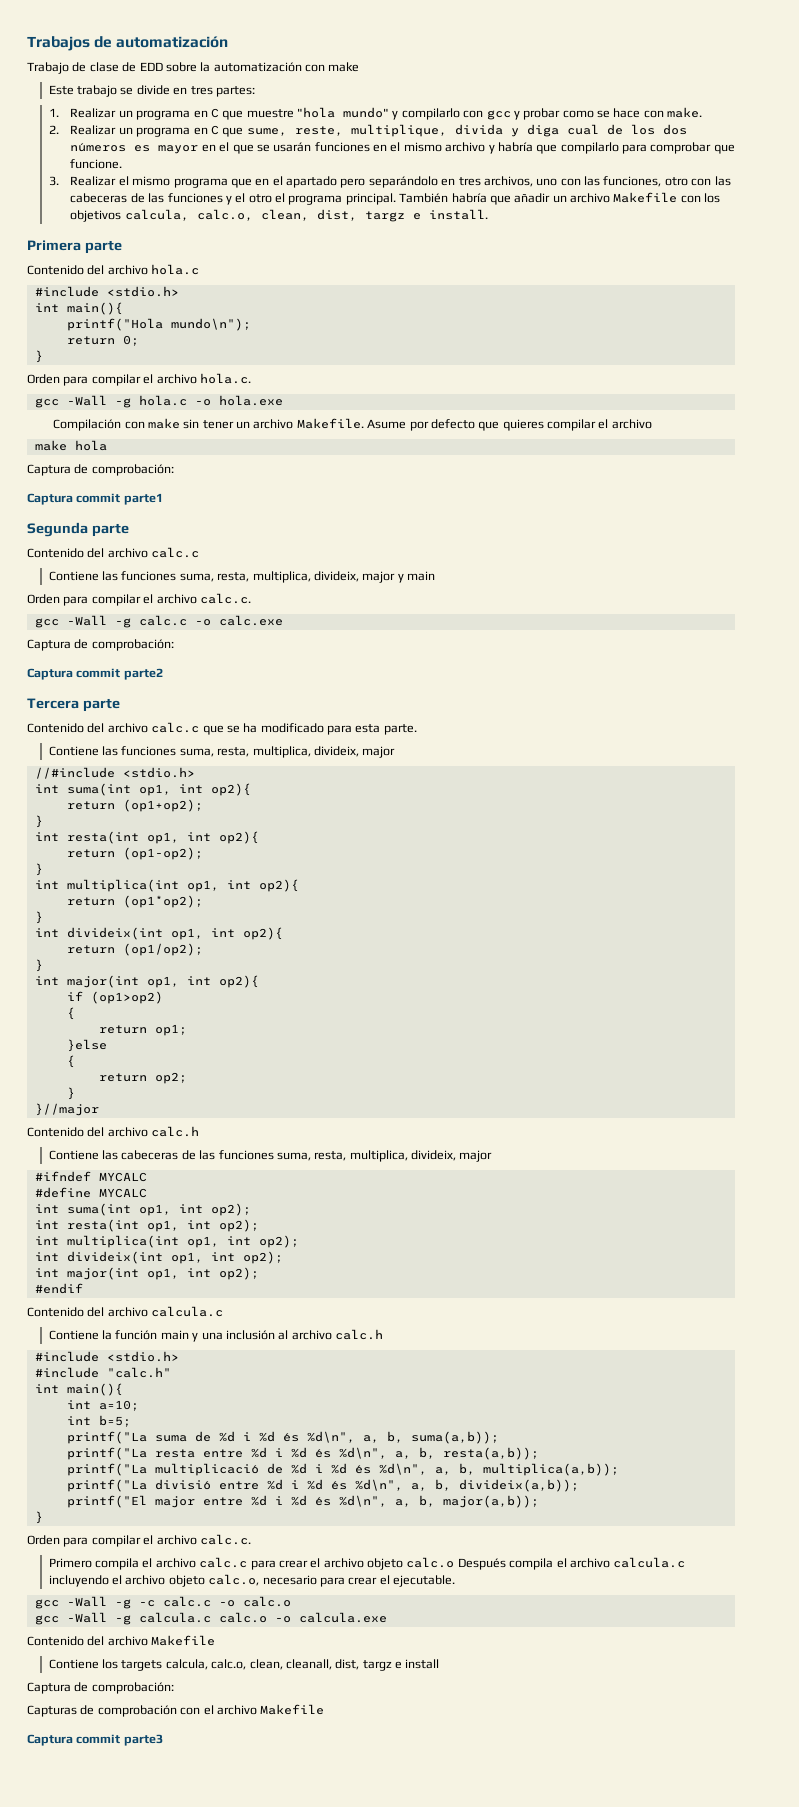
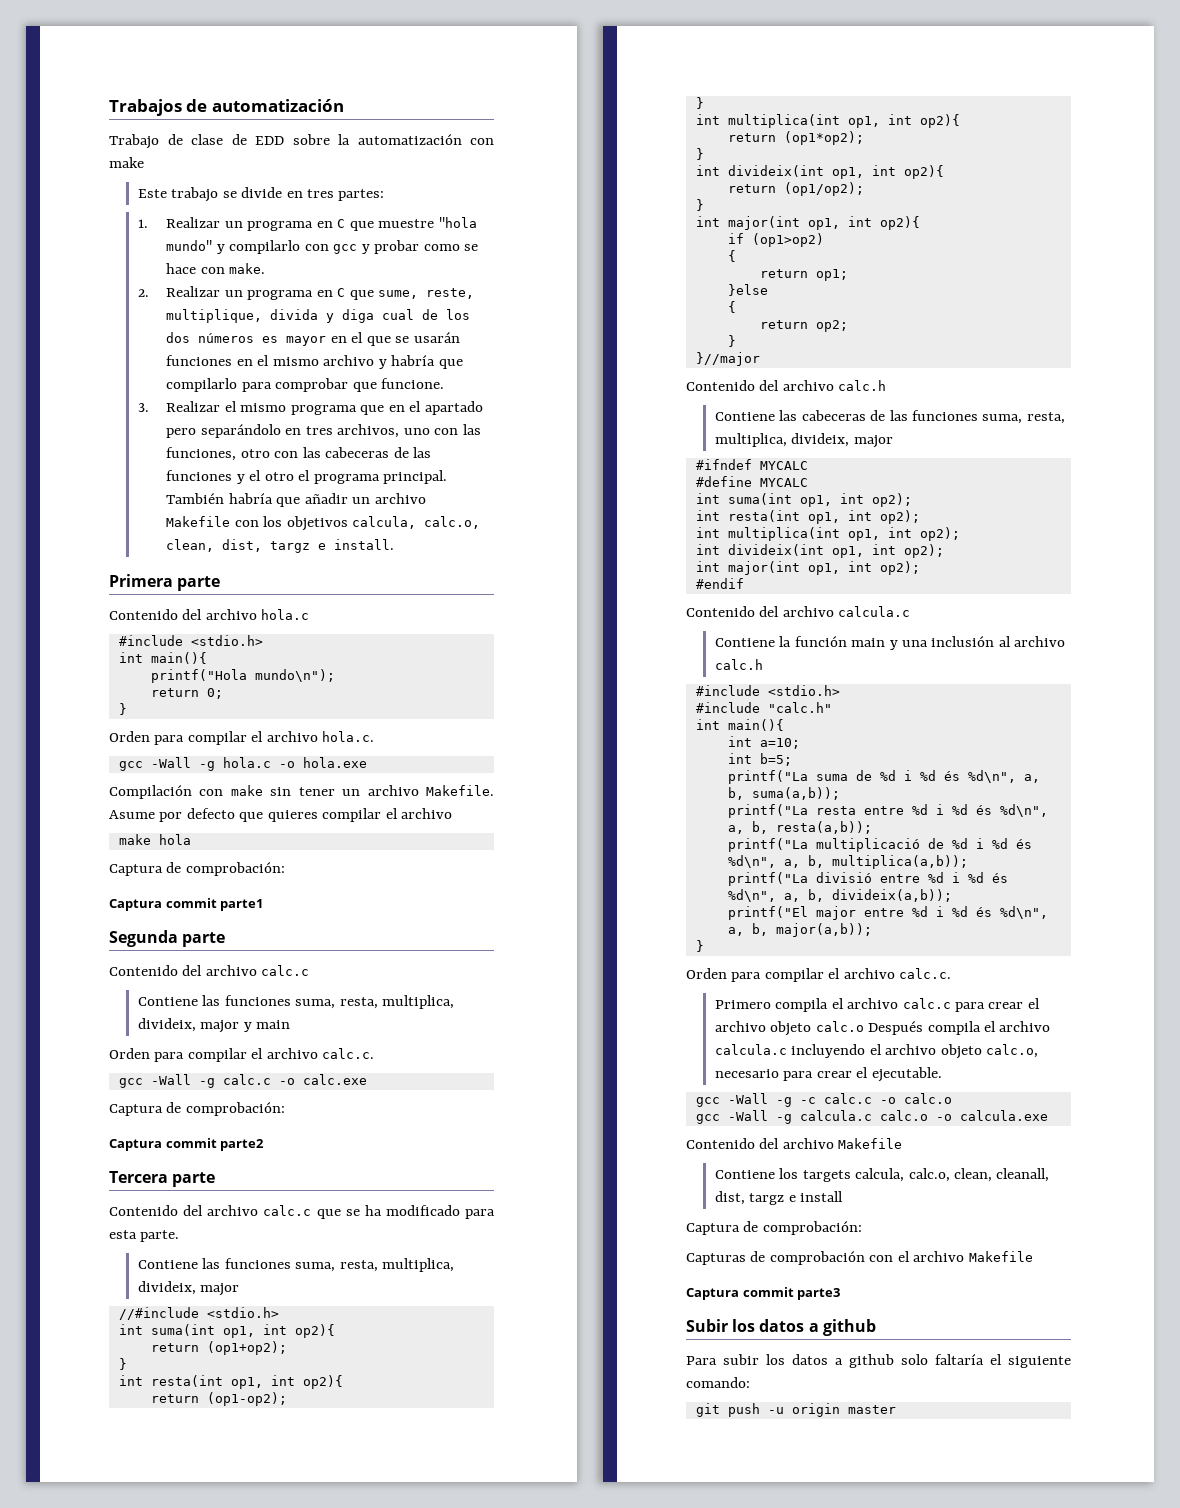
+ Subir los datos a github
+ Para subir los datos a github solo faltaría el siguiente comando:
+ git push -u origin master

